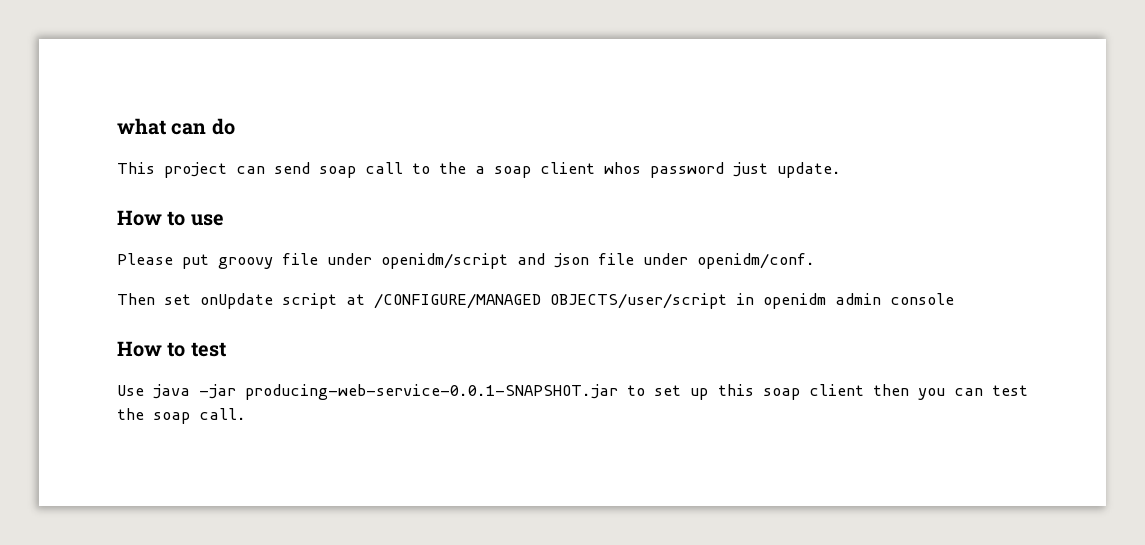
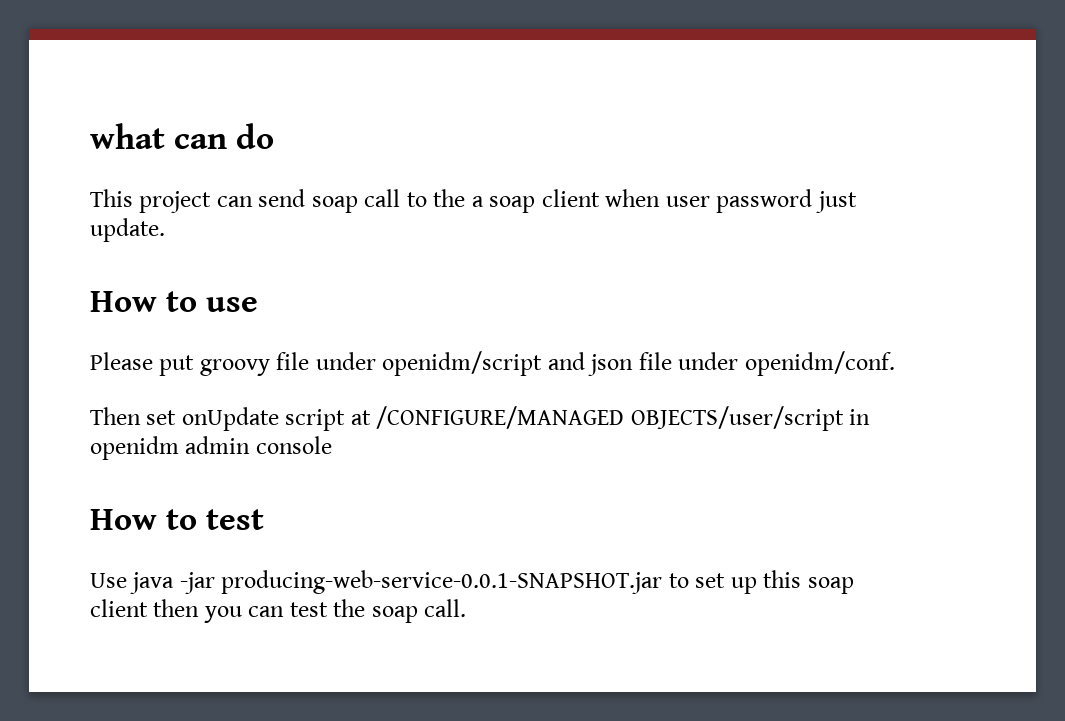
- This project can send soap call to the a soap client whos password just update.
+ This project can send soap call to the a soap client when user password just update.

